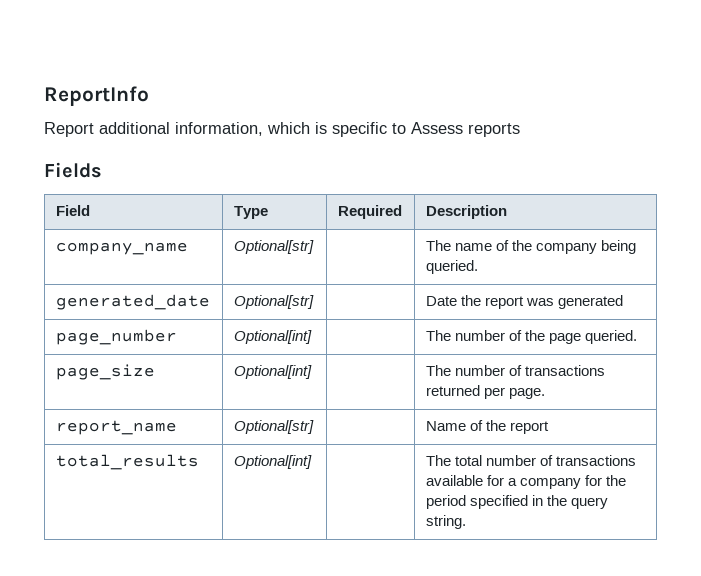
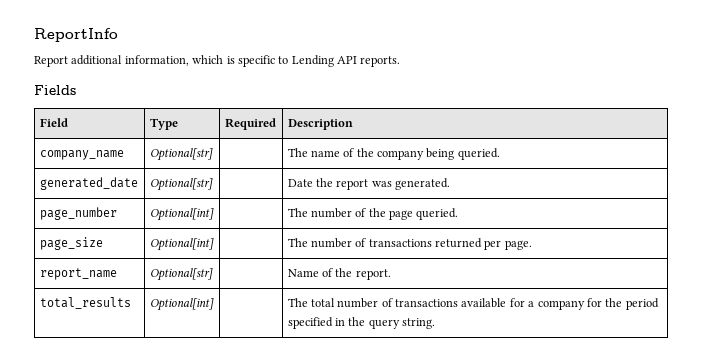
- Report additional information, which is specific to Assess reports
+ Report additional information, which is specific to Lending API reports.
- generated_date | Optional[str] | | Date the report was generated
+ generated_date | Optional[str] | | Date the report was generated.
- report_name | Optional[str] | | Name of the report
+ report_name | Optional[str] | | Name of the report.

